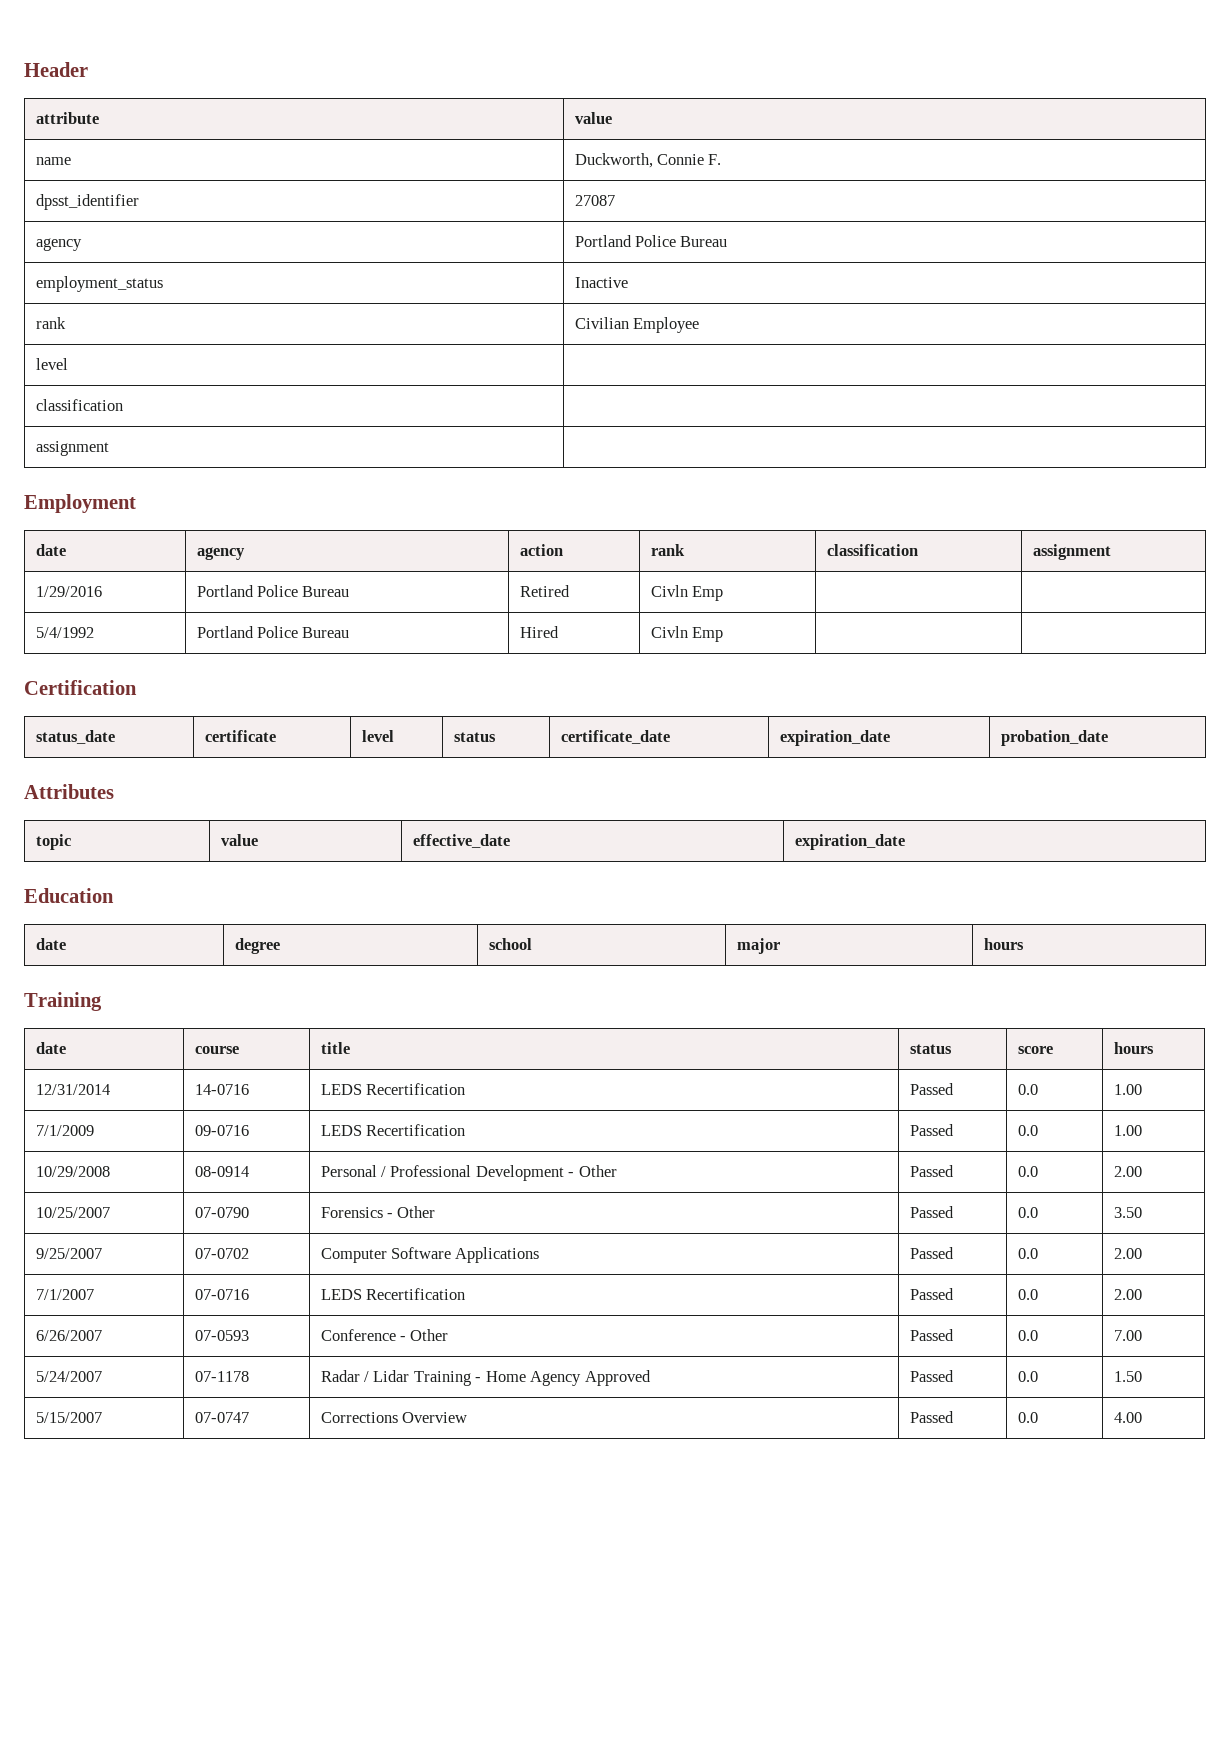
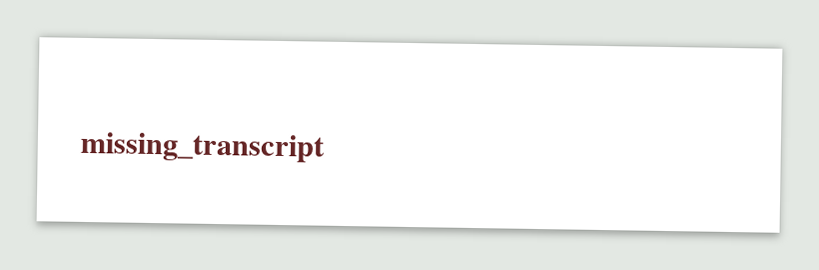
- Header
- attribute | value
- name | Duckworth, Connie F.
- dpsst_identifier | 27087
- agency | Portland Police Bureau
- employment_status | Inactive
- rank | Civilian Employee
- level |
- classification |
- assignment |
- Employment
- date | agency | action | rank | classification | assignment
- 1/29/2016 | Portland Police Bureau | Retired | Civln Emp | |
- 5/4/1992 | Portland Police Bureau | Hired | Civln Emp | |
- Certification
- status_date | certificate | level | status | certificate_date | expiration_date | probation_date
- Attributes
- topic | value | effective_date | expiration_date
- Education
- date | degree | school | major | hours
- Training
- date | course | title | status | score | hours
- 12/31/2014 | 14-0716 | LEDS Recertification | Passed | 0.0 | 1.00
- 7/1/2009 | 09-0716 | LEDS Recertification | Passed | 0.0 | 1.00
- 10/29/2008 | 08-0914 | Personal / Professional Development - Other | Passed | 0.0 | 2.00
- 10/25/2007 | 07-0790 | Forensics - Other | Passed | 0.0 | 3.50
- 9/25/2007 | 07-0702 | Computer Software Applications | Passed | 0.0 | 2.00
- 7/1/2007 | 07-0716 | LEDS Recertification | Passed | 0.0 | 2.00
- 6/26/2007 | 07-0593 | Conference - Other | Passed | 0.0 | 7.00
- 5/24/2007 | 07-1178 | Radar / Lidar Training - Home Agency Approved | Passed | 0.0 | 1.50
- 5/15/2007 | 07-0747 | Corrections Overview | Passed | 0.0 | 4.00
+ missing_transcript

